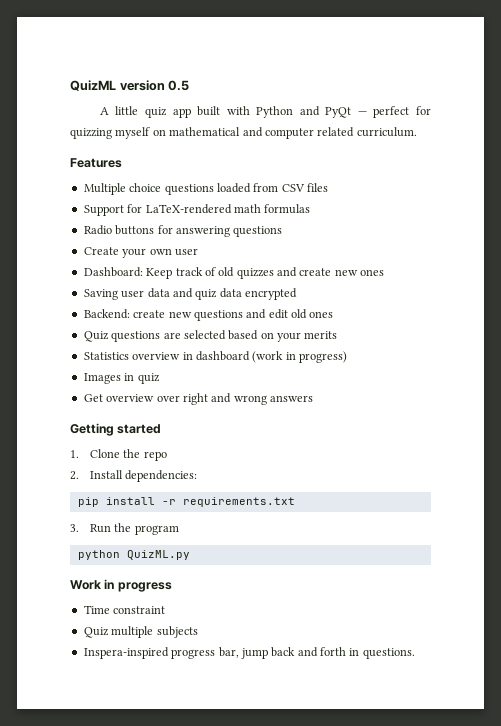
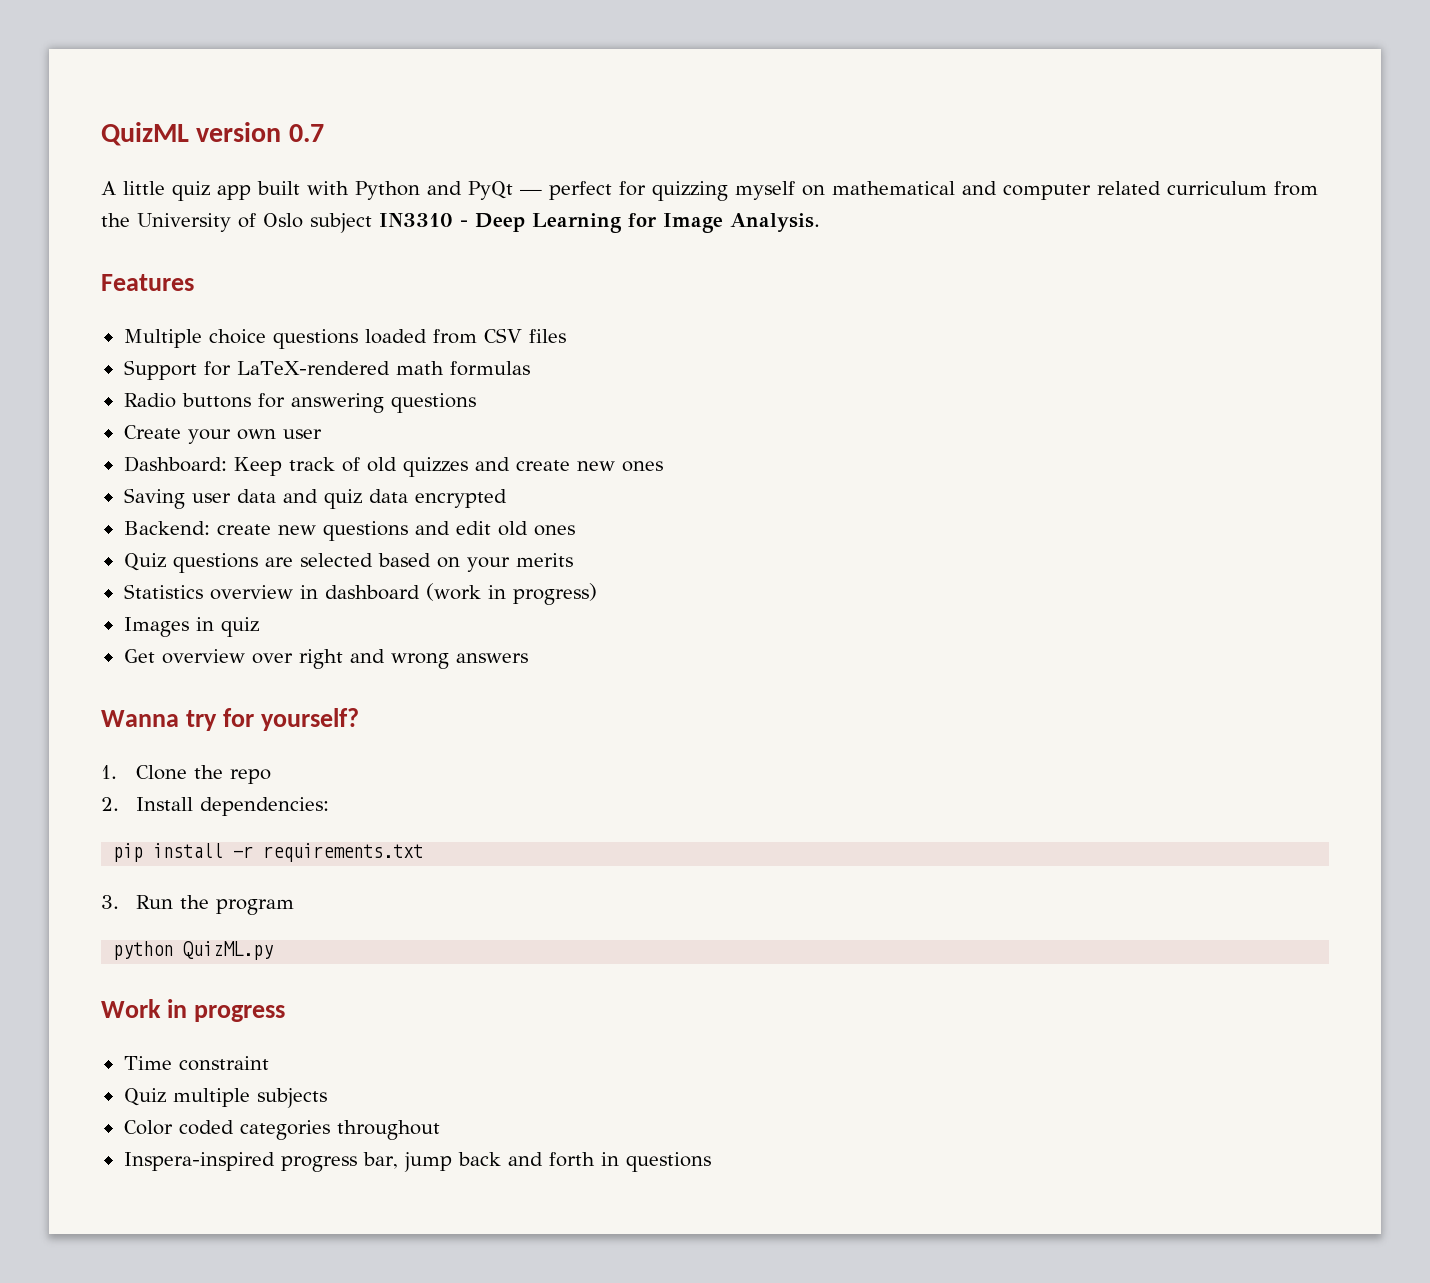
- QuizML version 0.5
+ QuizML version 0.7
- A little quiz app built with Python and PyQt — perfect for quizzing myself on mathematical and computer related curriculum.
+ A little quiz app built with Python and PyQt — perfect for quizzing myself on mathematical and computer related curriculum from the University of Oslo subject IN3310 - Deep Learning for Image Analysis.
- Getting started
+ Wanna try for yourself?
+ Color coded categories throughout
- Inspera-inspired progress bar, jump back and forth in questions.
+ Inspera-inspired progress bar, jump back and forth in questions

